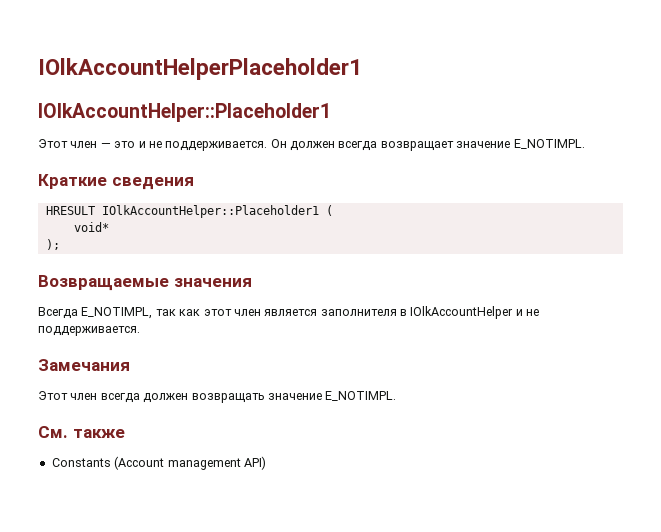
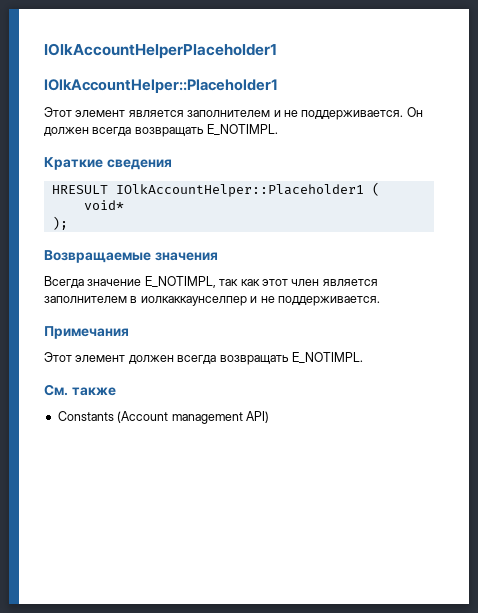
- Этот член — это и не поддерживается.
+ Этот элемент является заполнителем и не поддерживается.
- Он должен всегда возвращает значение E_NOTIMPL.
+ Он должен всегда возвращать E_NOTIMPL.
- Всегда E_NOTIMPL, так как этот член является заполнителя в IOlkAccountHelper и не поддерживается.
+ Всегда значение E_NOTIMPL, так как этот член является заполнителем в иолкаккаунселпер и не поддерживается.
- Замечания
- Этот член всегда должен возвращать значение E_NOTIMPL.
+ Примечания
+ Этот элемент должен всегда возвращать E_NOTIMPL.

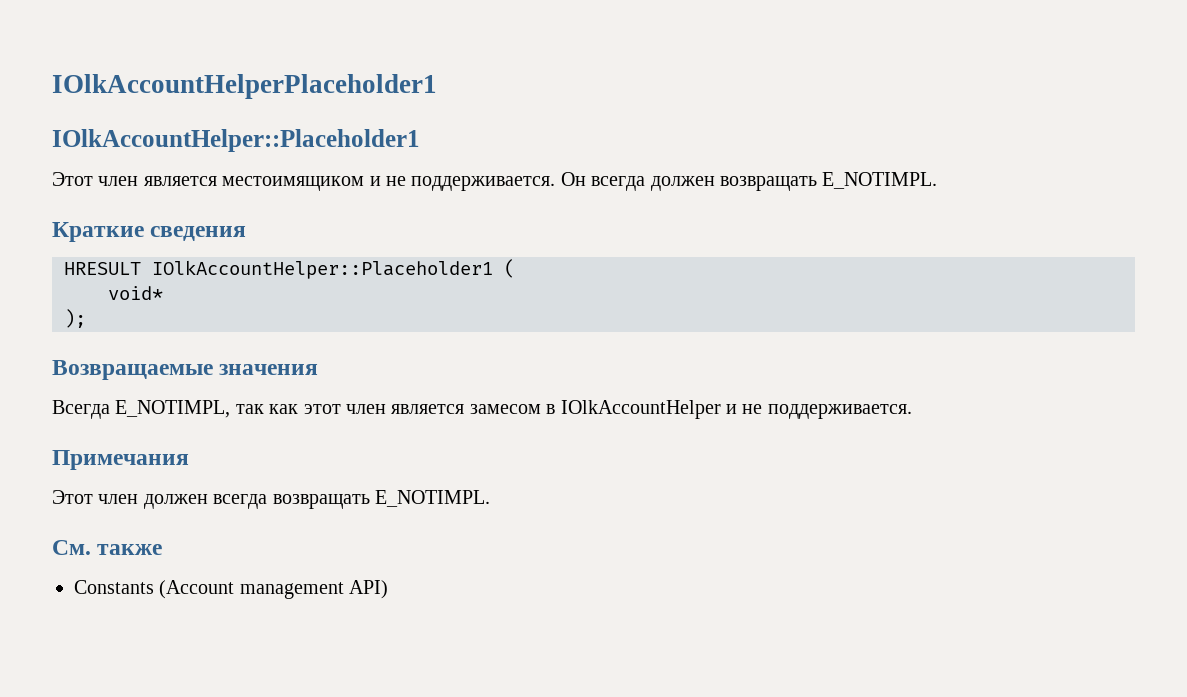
- Этот элемент является заполнителем и не поддерживается.
+ Этот член является местоимящиком и не поддерживается.
- Он должен всегда возвращать E_NOTIMPL.
+ Он всегда должен возвращать E_NOTIMPL.
- Всегда значение E_NOTIMPL, так как этот член является заполнителем в иолкаккаунселпер и не поддерживается.
+ Всегда E_NOTIMPL, так как этот член является замесом в IOlkAccountHelper и не поддерживается.
- Этот элемент должен всегда возвращать E_NOTIMPL.
+ Этот член должен всегда возвращать E_NOTIMPL.

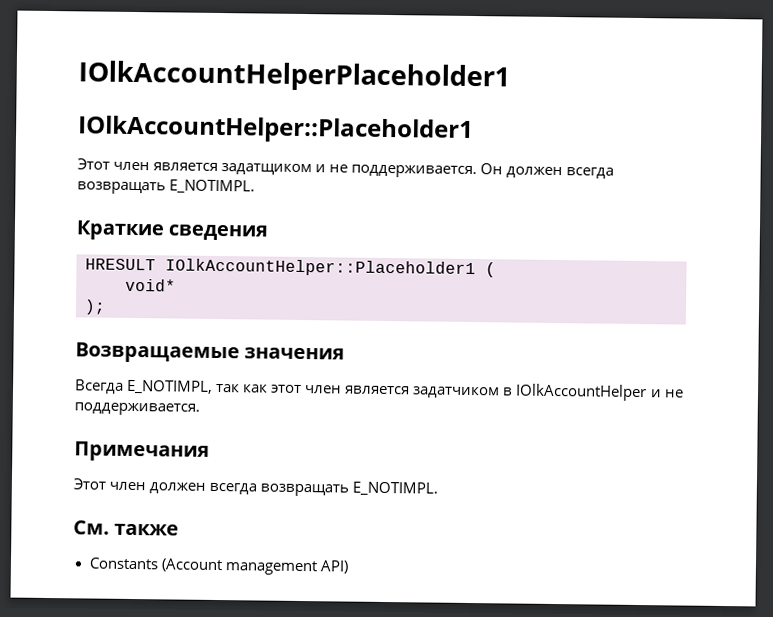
- Этот член является местоимящиком и не поддерживается.
+ Этот член является задатщиком и не поддерживается.
- Он всегда должен возвращать E_NOTIMPL.
+ Он должен всегда возвращать E_NOTIMPL.
- Всегда E_NOTIMPL, так как этот член является замесом в IOlkAccountHelper и не поддерживается.
+ Всегда E_NOTIMPL, так как этот член является задатчиком в IOlkAccountHelper и не поддерживается.

